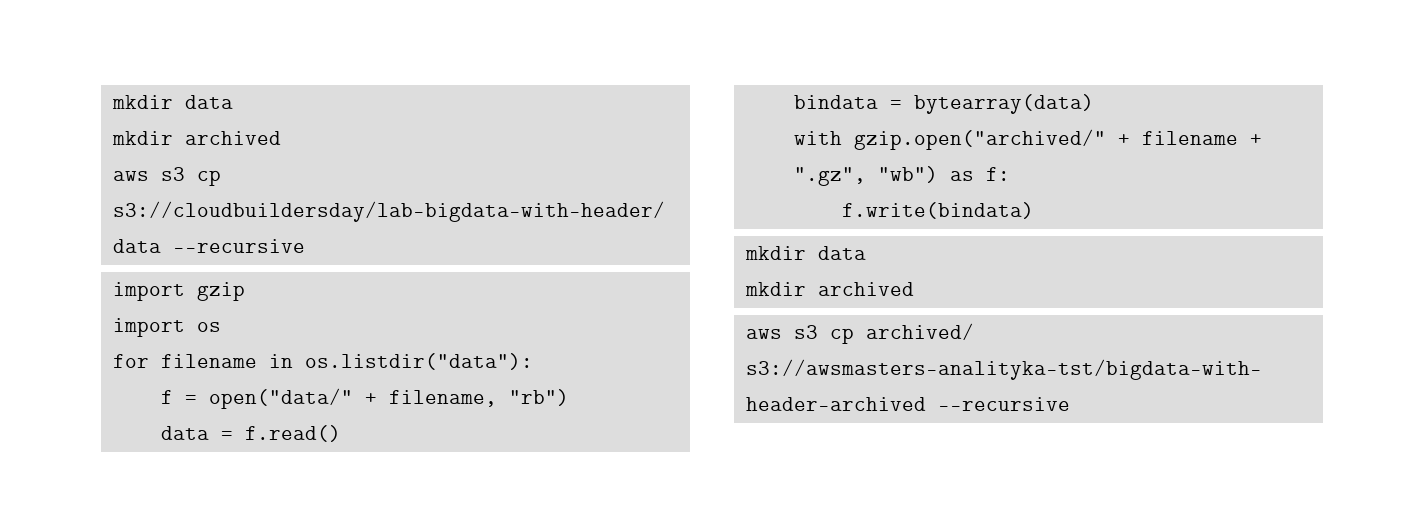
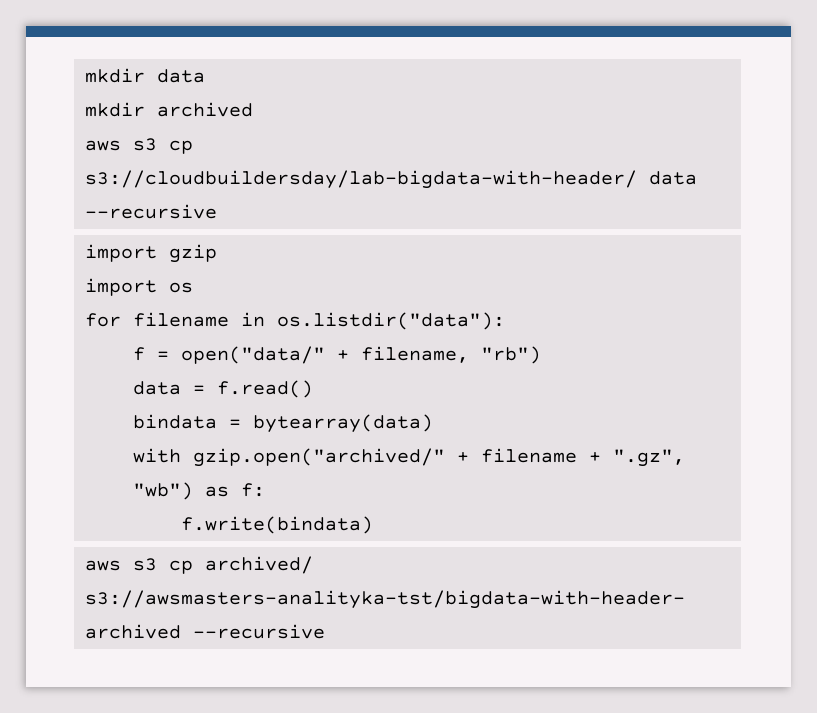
  f.write(bindata)
- mkdir data
- mkdir archived

